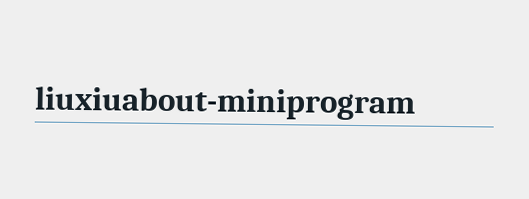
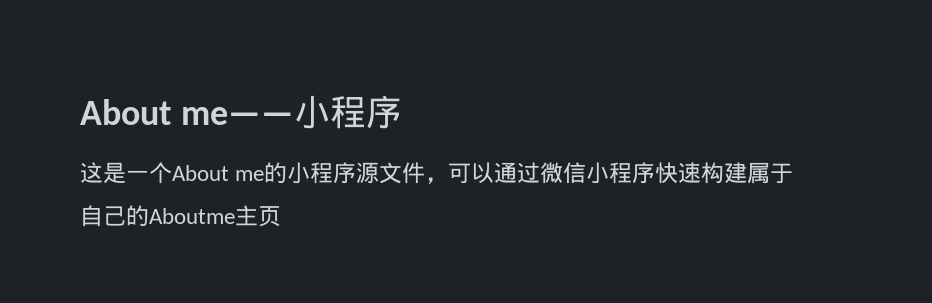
- liuxiuabout-miniprogram
+ About me——小程序
+ 这是一个About me的小程序源文件，可以通过微信小程序快速构建属于自己的Aboutme主页

